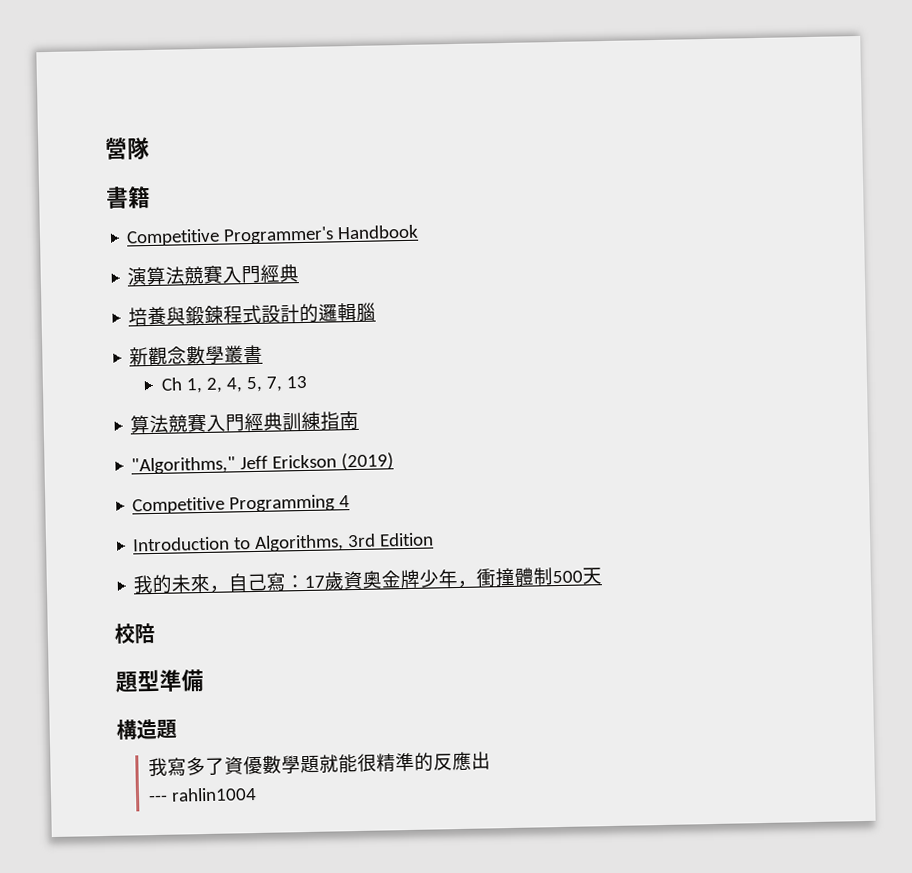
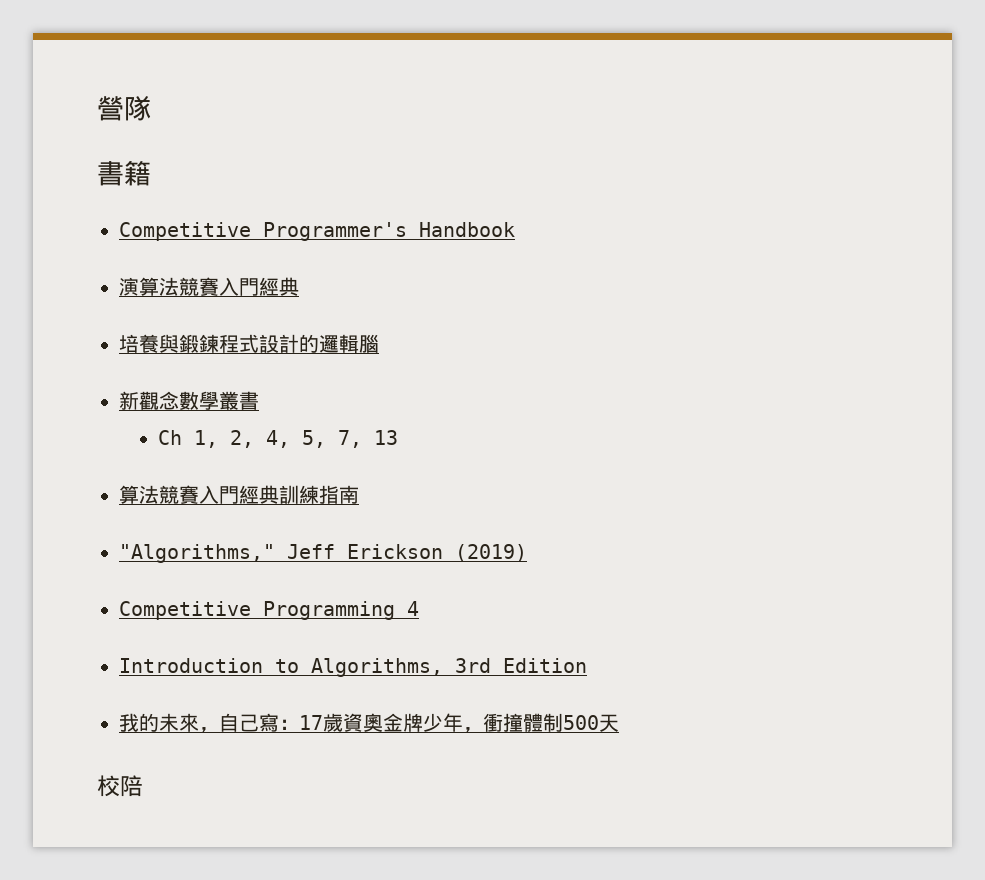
- 題型準備
- 構造題
- 我寫多了資優數學題就能很精準的反應出
- --- rahlin1004

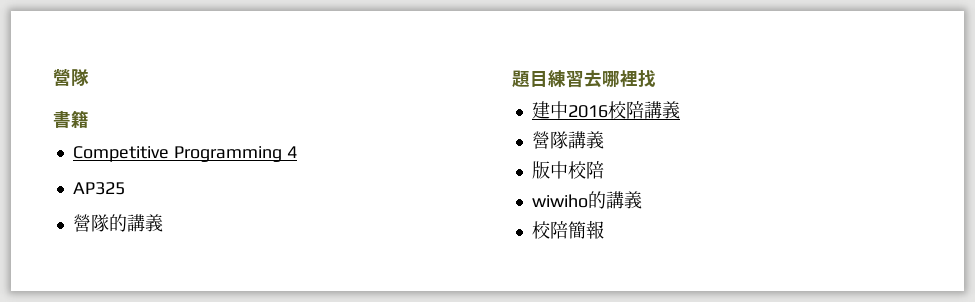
- Competitive Programmer's Handbook
- 演算法競賽入門經典
- 培養與鍛鍊程式設計的邏輯腦
- 新觀念數學叢書
- Ch 1, 2, 4, 5, 7, 13
- 算法競賽入門經典訓練指南
- "Algorithms," Jeff Erickson (2019)
  Competitive Programming 4
- Introduction to Algorithms, 3rd Edition
- 我的未來，自己寫：17歲資奧金牌少年，衝撞體制500天
- 校陪
+ AP325
+ 營隊的講義
+ 題目練習去哪裡找
+ 建中2016校陪講義
+ 營隊講義
+ 版中校陪
+ wiwiho的講義
+ 校陪簡報

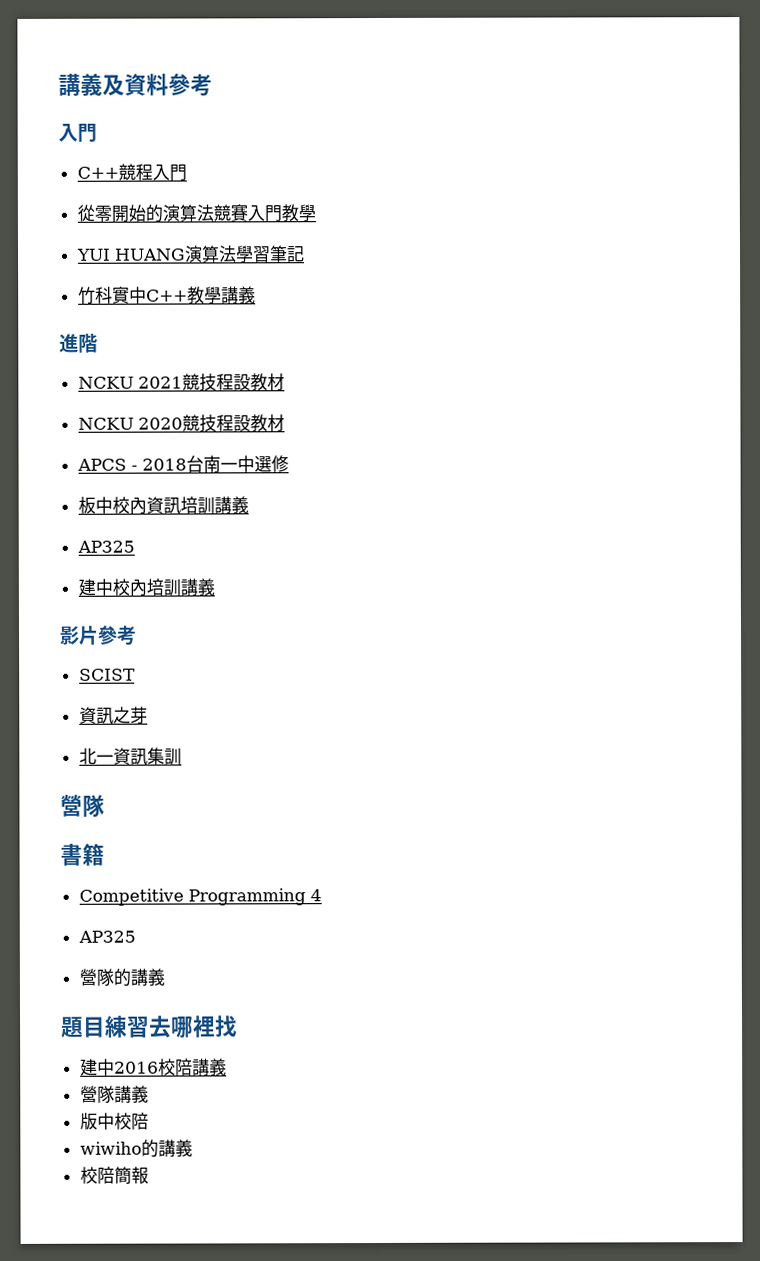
+ 講義及資料參考
+ 入門
+ C++競程入門
+ 從零開始的演算法競賽入門教學
+ YUI HUANG演算法學習筆記
+ 竹科實中C++教學講義
+ 進階
+ NCKU 2021競技程設教材
+ NCKU 2020競技程設教材
+ APCS - 2018台南一中選修
+ 板中校內資訊培訓講義
+ AP325
+ 建中校內培訓講義
+ 影片參考
+ SCIST
+ 資訊之芽
+ 北一資訊集訓

